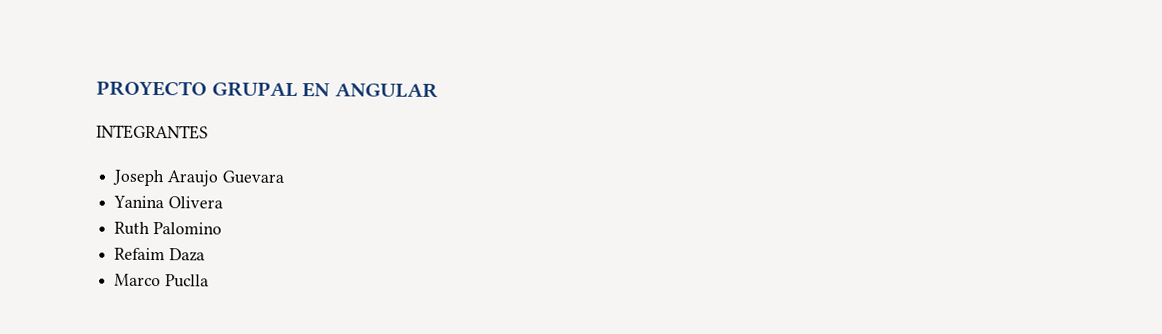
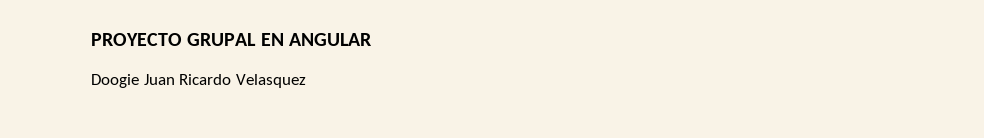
- INTEGRANTES
- Joseph Araujo Guevara
- Yanina Olivera
- Ruth Palomino
- Refaim Daza
- Marco Puclla
+ Doogie Juan Ricardo Velasquez

